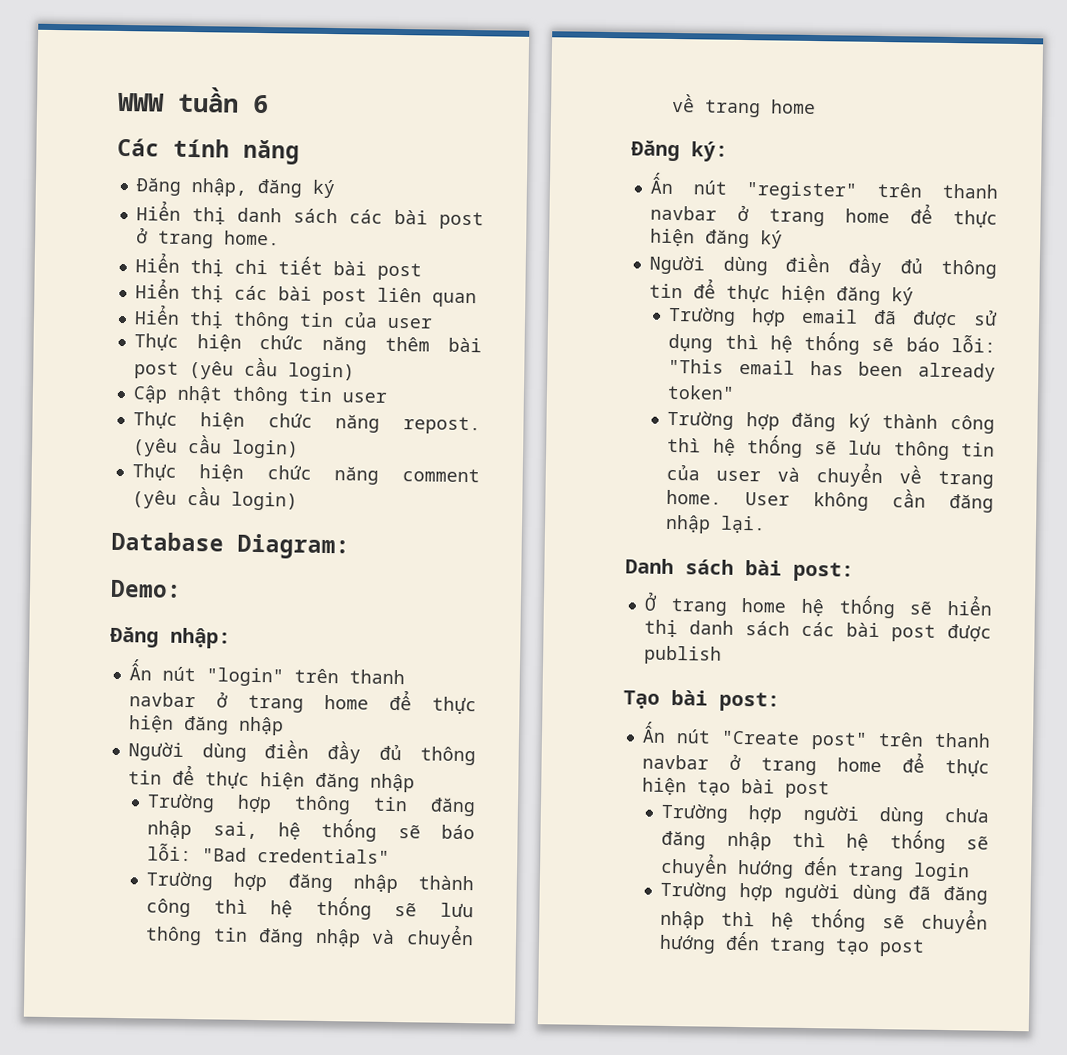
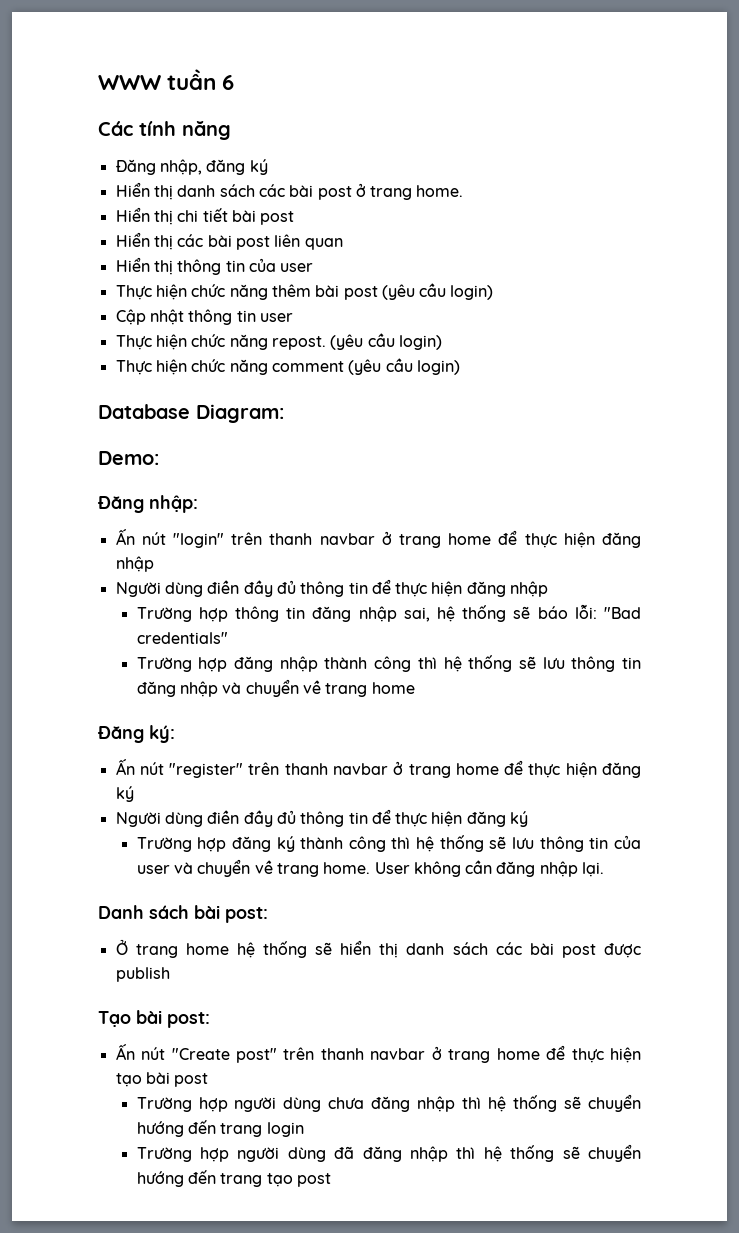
- Trường hợp email đã được sử dụng thì hệ thống sẽ báo lỗi: "This email has been already token"

